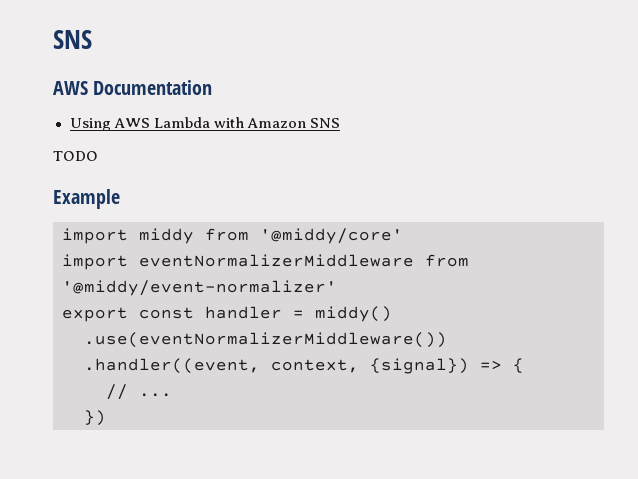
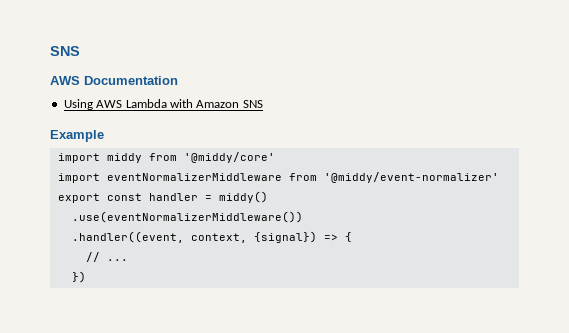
- TODO

